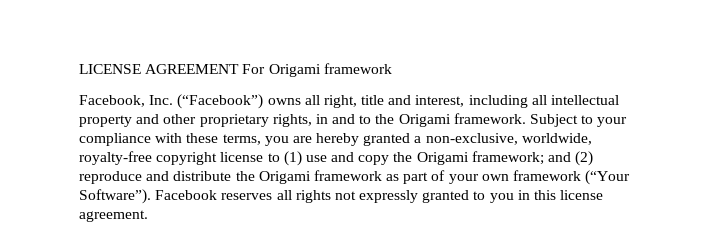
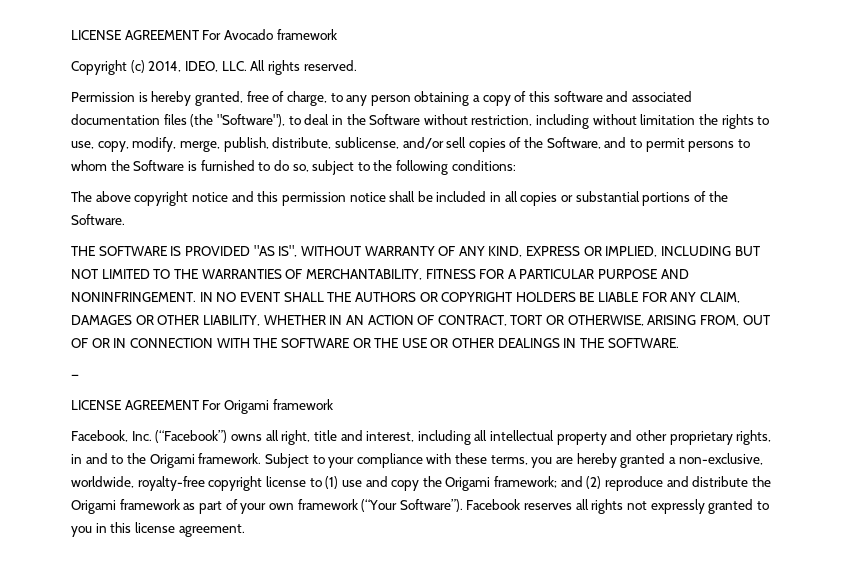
+ LICENSE AGREEMENT For Avocado framework
+ Copyright (c) 2014, IDEO, LLC. All rights reserved.
+ Permission is hereby granted, free of charge, to any person obtaining a copy of this software and associated documentation files (the "Software"), to deal in the Software without restriction, including without limitation the rights to use, copy, modify, merge, publish, distribute, sublicense, and/or sell copies of the Software, and to permit persons to whom the Software is furnished to do so, subject to the following conditions:
+ The above copyright notice and this permission notice shall be included in all copies or substantial portions of the Software.
+ THE SOFTWARE IS PROVIDED "AS IS", WITHOUT WARRANTY OF ANY KIND, EXPRESS OR IMPLIED, INCLUDING BUT NOT LIMITED TO THE WARRANTIES OF MERCHANTABILITY, FITNESS FOR A PARTICULAR PURPOSE AND NONINFRINGEMENT. IN NO EVENT SHALL THE AUTHORS OR COPYRIGHT HOLDERS BE LIABLE FOR ANY CLAIM, DAMAGES OR OTHER LIABILITY, WHETHER IN AN ACTION OF CONTRACT, TORT OR OTHERWISE, ARISING FROM, OUT OF OR IN CONNECTION WITH THE SOFTWARE OR THE USE OR OTHER DEALINGS IN THE SOFTWARE.
+ —

